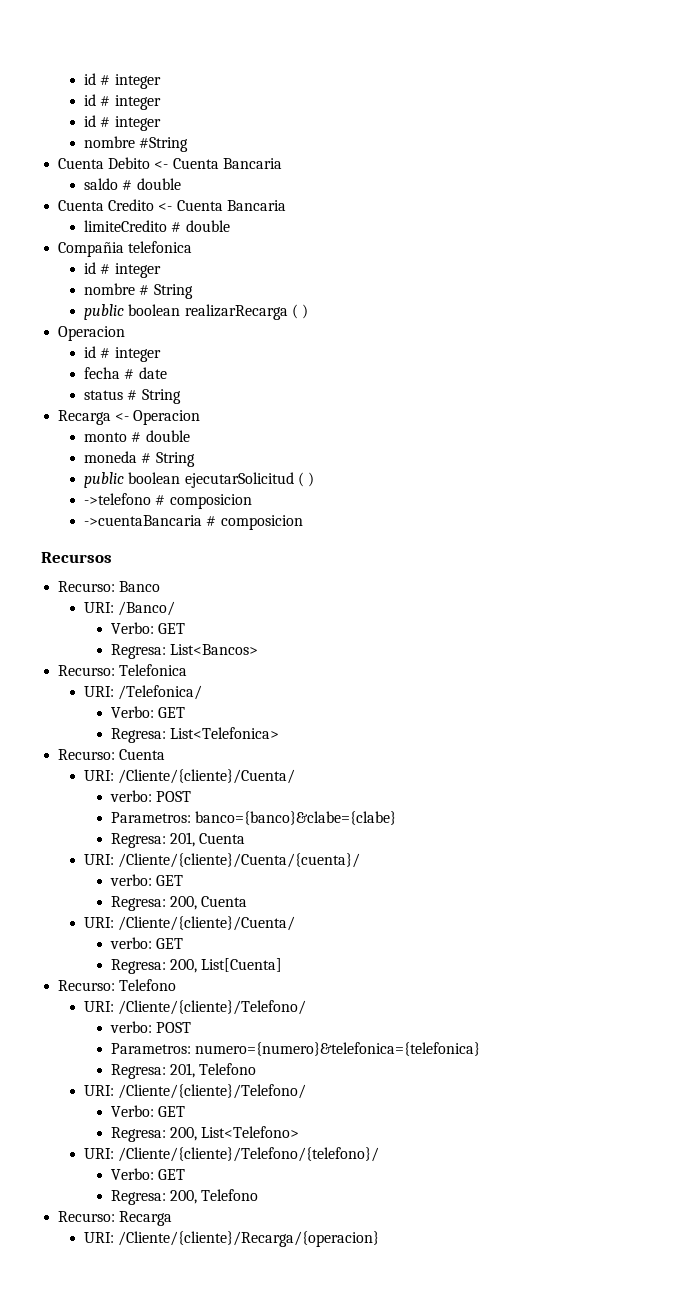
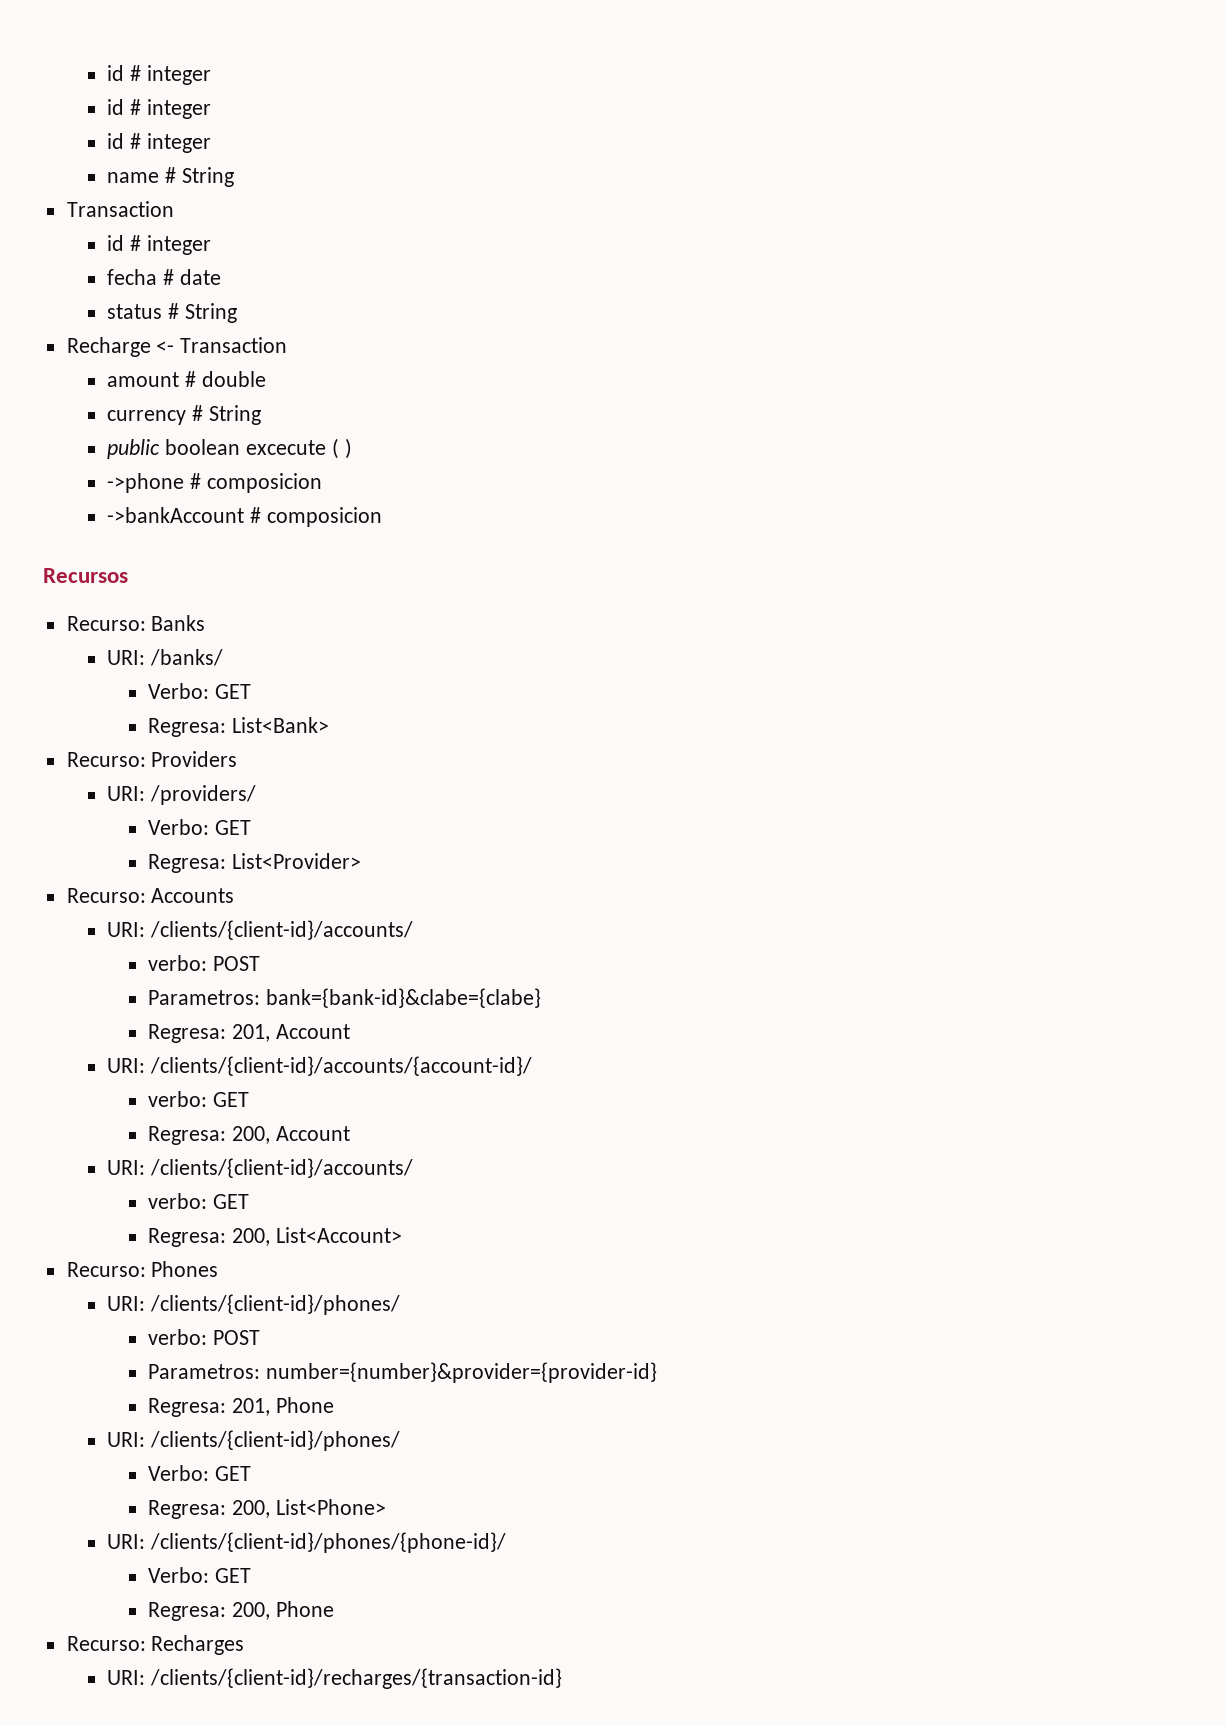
- nombre #String
- Cuenta Debito <- Cuenta Bancaria
- saldo # double
- Cuenta Credito <- Cuenta Bancaria
- limiteCredito # double
- Compañia telefonica
- id # integer
- nombre # String
- public boolean realizarRecarga ( )
- Operacion
+ name # String
+ Transaction
- Recarga <- Operacion
- monto # double
- moneda # String
- public boolean ejecutarSolicitud ( )
- ->telefono # composicion
- ->cuentaBancaria # composicion
+ Recharge <- Transaction
+ amount # double
+ currency # String
+ public boolean excecute ( )
+ ->phone # composicion
+ ->bankAccount # composicion
- Recurso: Banco
- URI: /Banco/
+ Recurso: Banks
+ URI: /banks/
  Verbo: GET
- Regresa: List<Bancos>
- Recurso: Telefonica
- URI: /Telefonica/
+ Regresa: List<Bank>
+ Recurso: Providers
+ URI: /providers/
  Verbo: GET
- Regresa: List<Telefonica>
- Recurso: Cuenta
- URI: /Cliente/{cliente}/Cuenta/
+ Regresa: List<Provider>
+ Recurso: Accounts
+ URI: /clients/{client-id}/accounts/
  verbo: POST
- Parametros: banco={banco}&clabe={clabe}
- Regresa: 201, Cuenta
- URI: /Cliente/{cliente}/Cuenta/{cuenta}/
+ Parametros: bank={bank-id}&clabe={clabe}
+ Regresa: 201, Account
+ URI: /clients/{client-id}/accounts/{account-id}/
  verbo: GET
- Regresa: 200, Cuenta
- URI: /Cliente/{cliente}/Cuenta/
+ Regresa: 200, Account
+ URI: /clients/{client-id}/accounts/
  verbo: GET
- Regresa: 200, List[Cuenta]
- Recurso: Telefono
- URI: /Cliente/{cliente}/Telefono/
+ Regresa: 200, List<Account>
+ Recurso: Phones
+ URI: /clients/{client-id}/phones/
  verbo: POST
- Parametros: numero={numero}&telefonica={telefonica}
- Regresa: 201, Telefono
- URI: /Cliente/{cliente}/Telefono/
+ Parametros: number={number}&provider={provider-id}
+ Regresa: 201, Phone
+ URI: /clients/{client-id}/phones/
  Verbo: GET
- Regresa: 200, List<Telefono>
- URI: /Cliente/{cliente}/Telefono/{telefono}/
+ Regresa: 200, List<Phone>
+ URI: /clients/{client-id}/phones/{phone-id}/
  Verbo: GET
- Regresa: 200, Telefono
- Recurso: Recarga
- URI: /Cliente/{cliente}/Recarga/{operacion}
+ Regresa: 200, Phone
+ Recurso: Recharges
+ URI: /clients/{client-id}/recharges/{transaction-id}

